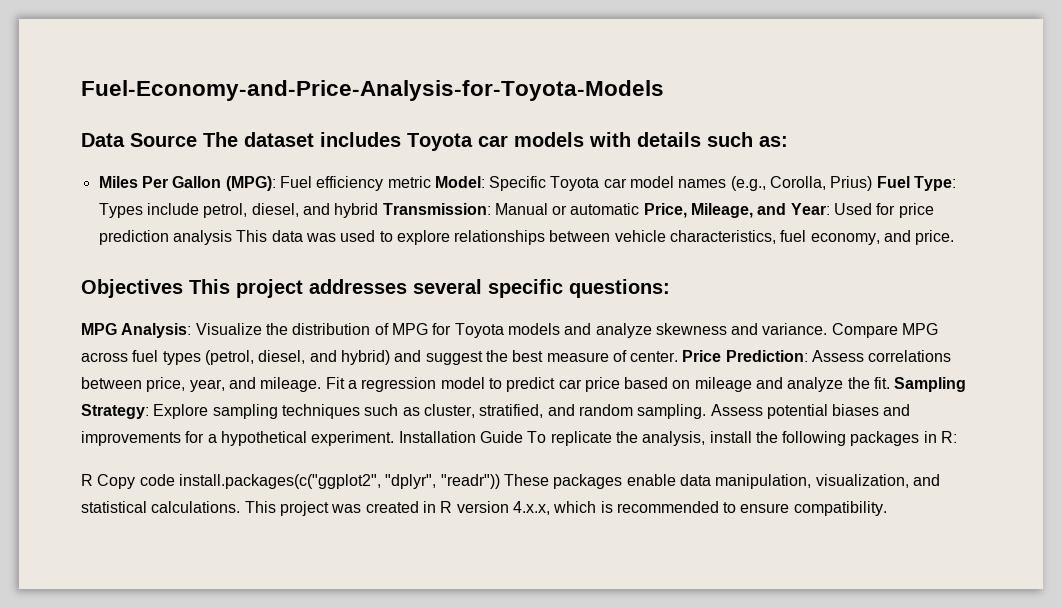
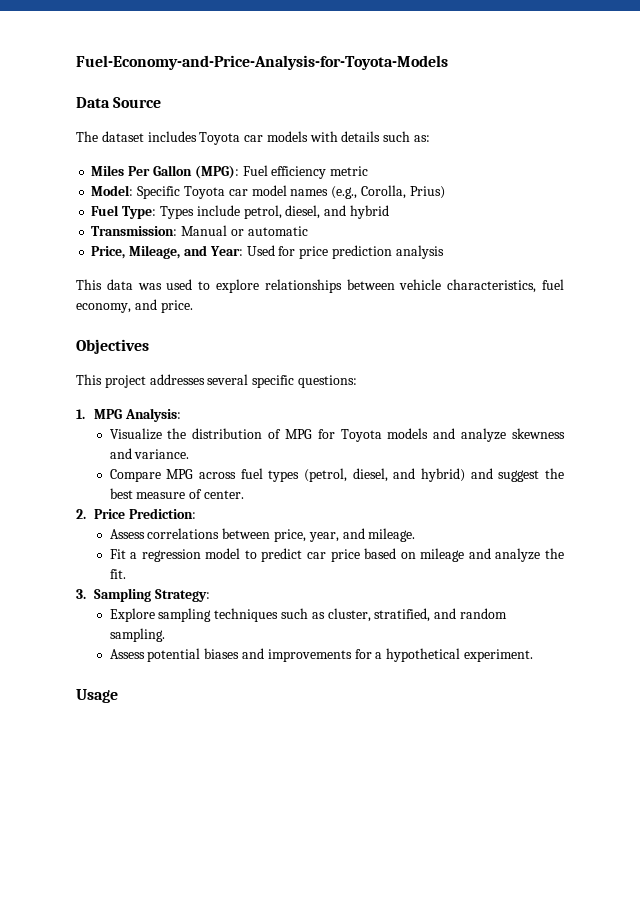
- Data Source The dataset includes Toyota car models with details such as:
+ Data Source
+ The dataset includes Toyota car models with details such as:
- Miles Per Gallon (MPG): Fuel efficiency metric Model: Specific Toyota car model names (e.g., Corolla, Prius) Fuel Type: Types include petrol, diesel, and hybrid Transmission: Manual or automatic Price, Mileage, and Year: Used for price prediction analysis This data was used to explore relationships between vehicle characteristics, fuel economy, and price.
+ Miles Per Gallon (MPG): Fuel efficiency metric
+ Model: Specific Toyota car model names (e.g., Corolla, Prius)
+ Fuel Type: Types include petrol, diesel, and hybrid
+ Transmission: Manual or automatic
+ Price, Mileage, and Year: Used for price prediction analysis
+ This data was used to explore relationships between vehicle characteristics, fuel economy, and price.
- Objectives This project addresses several specific questions:
+ Objectives
+ This project addresses several specific questions:
- MPG Analysis: Visualize the distribution of MPG for Toyota models and analyze skewness and variance. Compare MPG across fuel types (petrol, diesel, and hybrid) and suggest the best measure of center. Price Prediction: Assess correlations between price, year, and mileage. Fit a regression model to predict car price based on mileage and analyze the fit. Sampling Strategy: Explore sampling techniques such as cluster, stratified, and random sampling. Assess potential biases and improvements for a hypothetical experiment. Installation Guide To replicate the analysis, install the following packages in R:
- R Copy code install.packages(c("ggplot2", "dplyr", "readr")) These packages enable data manipulation, visualization, and statistical calculations. This project was created in R version 4.x.x, which is recommended to ensure compatibility.
+ 1. MPG Analysis:
+ Visualize the distribution of MPG for Toyota models and analyze skewness and variance.
+ Compare MPG across fuel types (petrol, diesel, and hybrid) and suggest the best measure of center.
+ 2. Price Prediction:
+ Assess correlations between price, year, and mileage.
+ Fit a regression model to predict car price based on mileage and analyze the fit.
+ 3. Sampling Strategy:
+ Explore sampling techniques such as cluster, stratified, and random sampling.
+ Assess potential biases and improvements for a hypothetical experiment.
+ Usage

